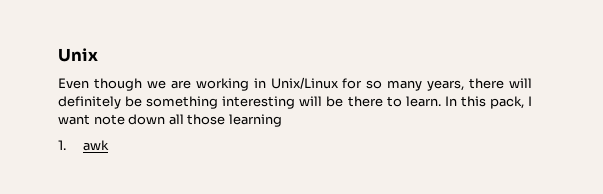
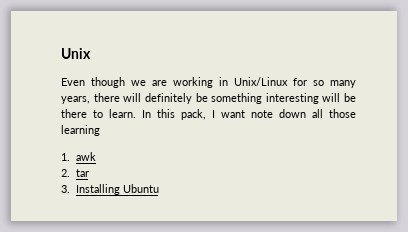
+ 2. tar
+ 3. Installing Ubuntu

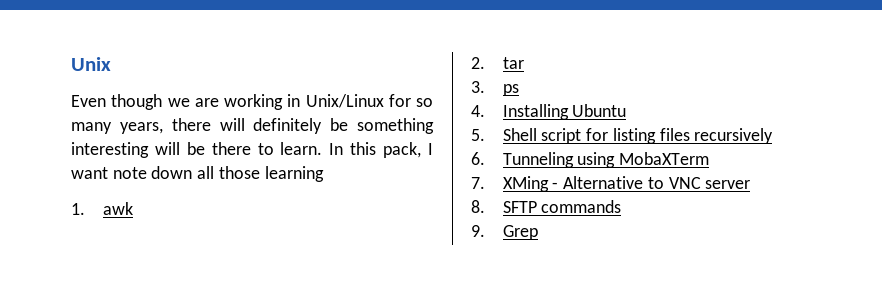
- 3. Installing Ubuntu
+ 3. ps
+ 4. Installing Ubuntu
+ 5. Shell script for listing files recursively
+ 6. Tunneling using MobaXTerm
+ 7. XMing - Alternative to VNC server
+ 8. SFTP commands
+ 9. Grep

